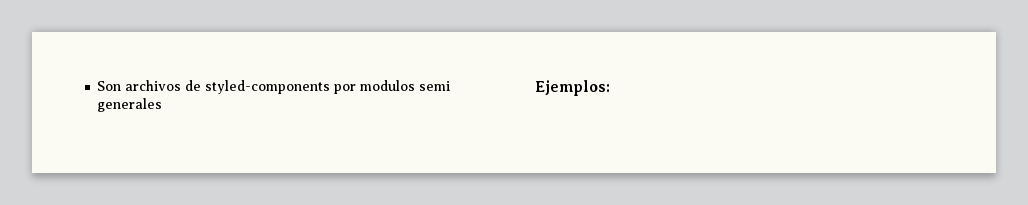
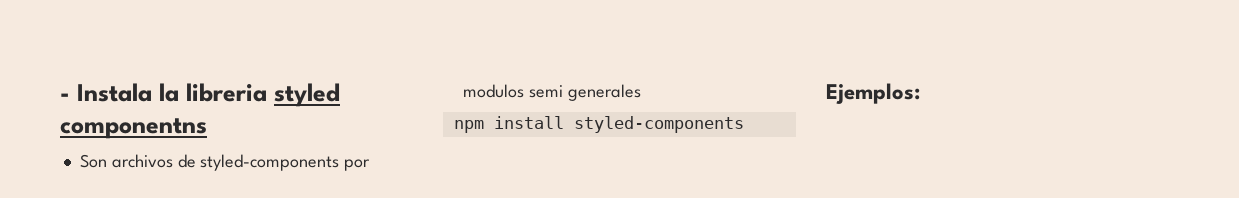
+ - Instala la libreria styled componentns
+ npm install styled-components

